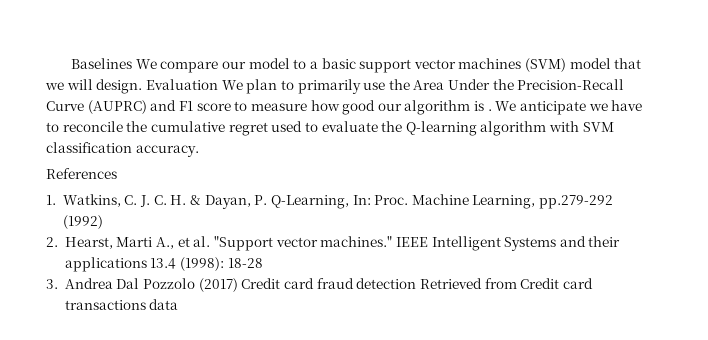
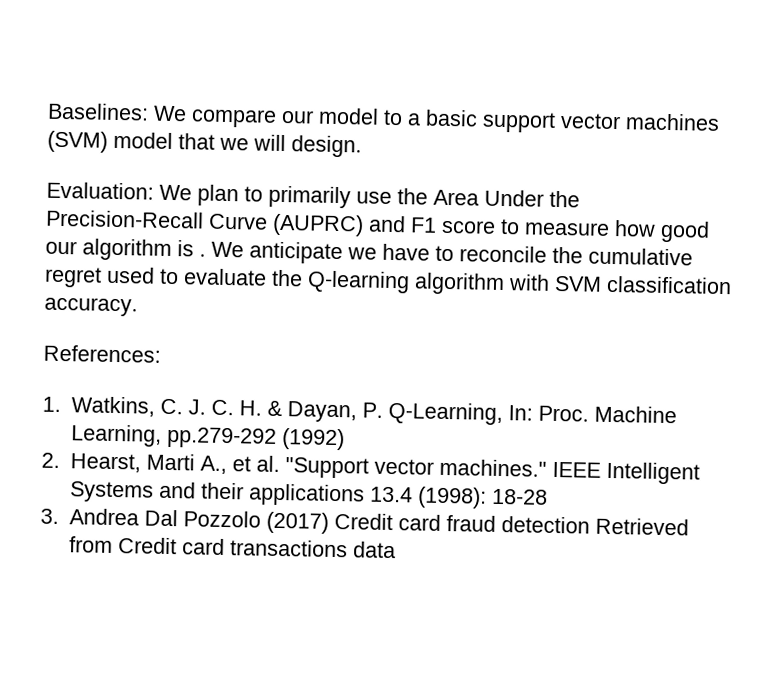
- Baselines We compare our model to a basic support vector machines (SVM) model that we will design. Evaluation We plan to primarily use the Area Under the Precision-Recall Curve (AUPRC) and F1 score to measure how good our algorithm is .
+ Baselines: We compare our model to a basic support vector machines (SVM) model that we will design.
+ Evaluation: We plan to primarily use the Area Under the Precision-Recall Curve (AUPRC) and F1 score to measure how good our algorithm is .
- References
+ References:

